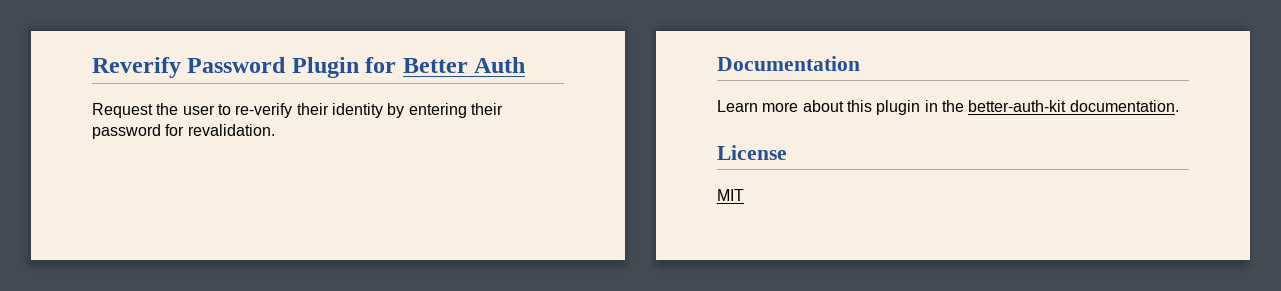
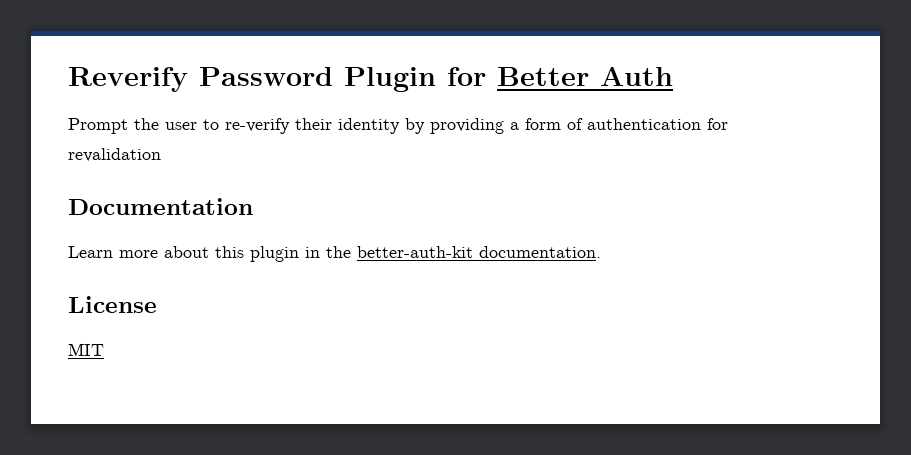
- Request the user to re-verify their identity by entering their password for revalidation.
+ Prompt the user to re-verify their identity by providing a form of authentication for revalidation

